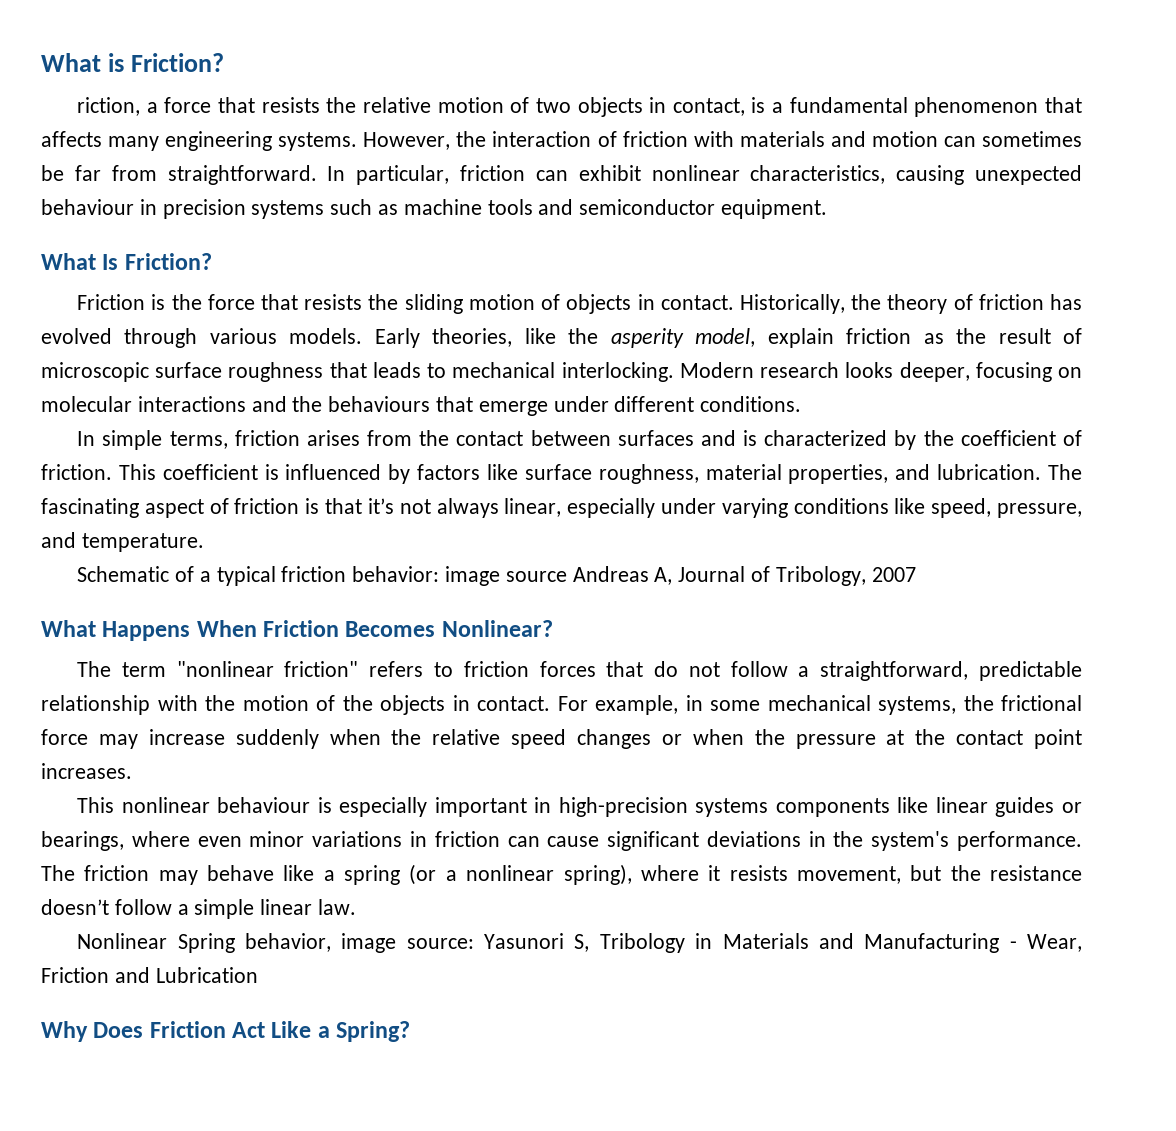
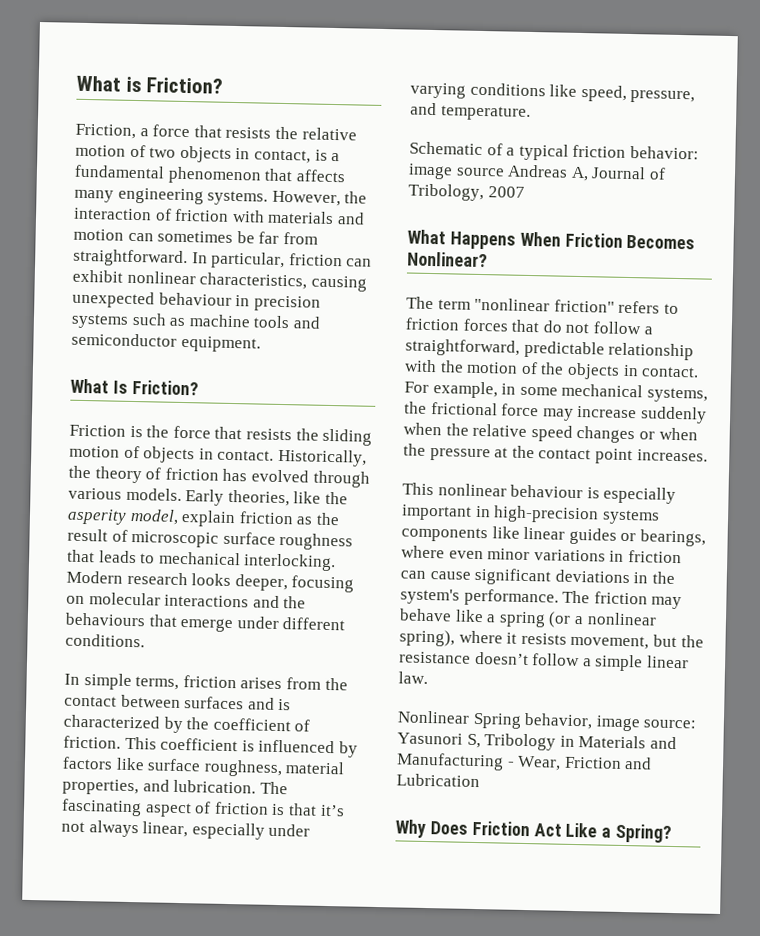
- riction, a force that resists the relative motion of two objects in contact, is a fundamental phenomenon that affects many engineering systems.
+ Friction, a force that resists the relative motion of two objects in contact, is a fundamental phenomenon that affects many engineering systems.

